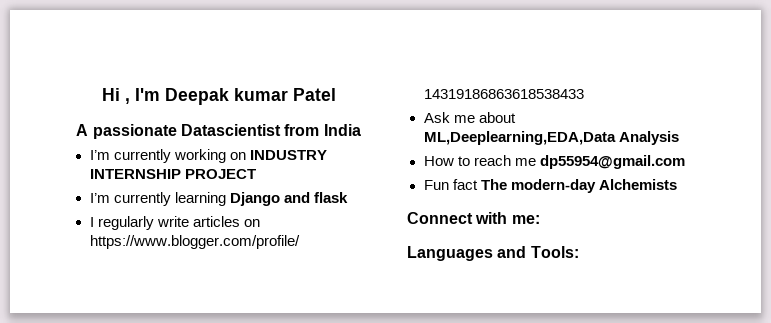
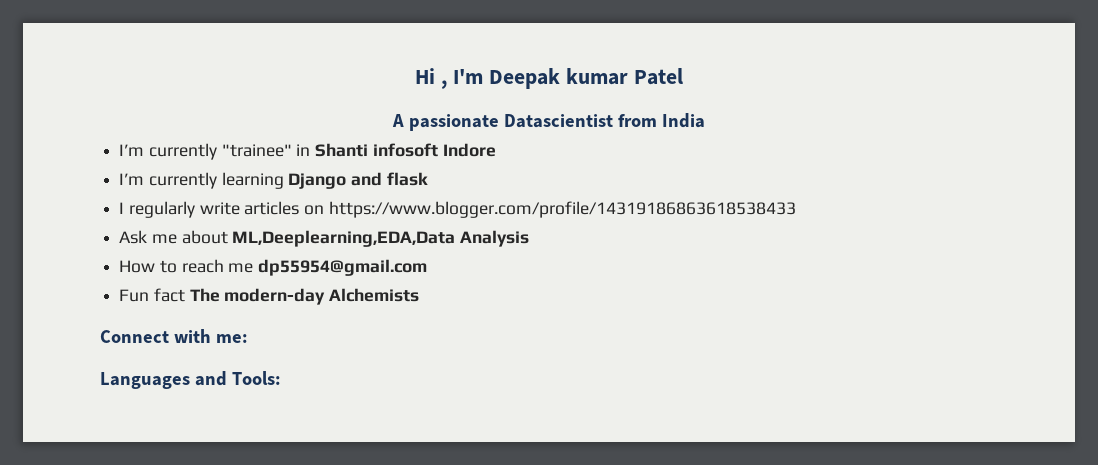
- I’m currently working on INDUSTRY INTERNSHIP PROJECT
+ I’m currently "trainee" in Shanti infosoft Indore

